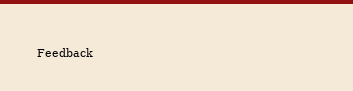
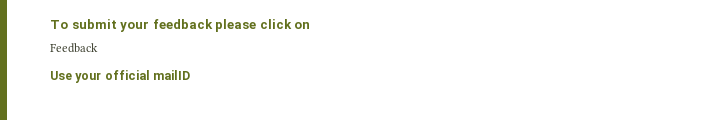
+ To submit your feedback please click on
  Feedback
+ Use your official mailID

